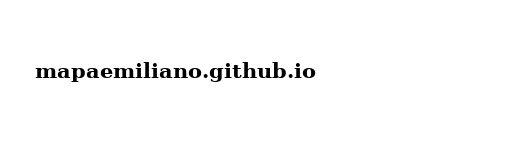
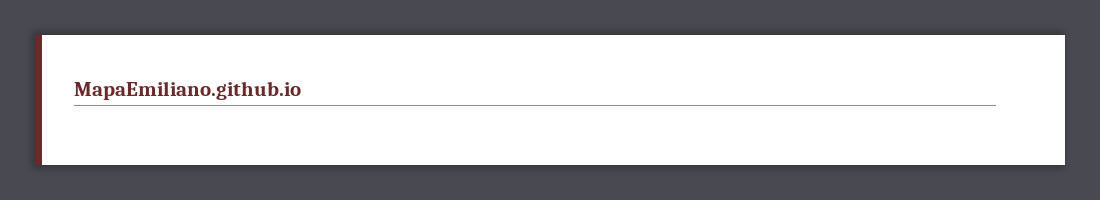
- mapaemiliano.github.io
+ MapaEmiliano.github.io

